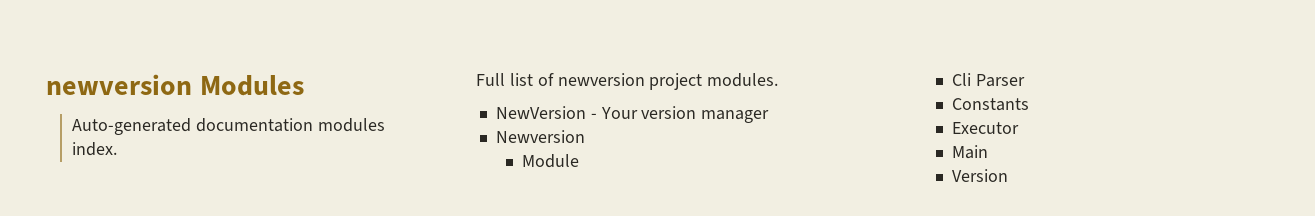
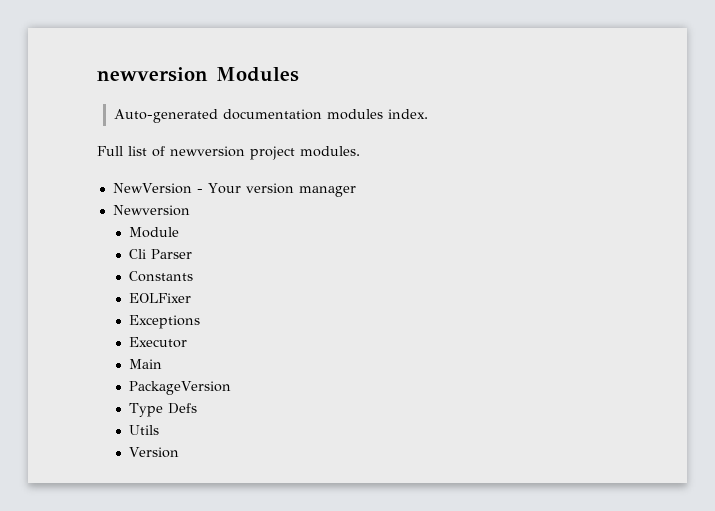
+ EOLFixer
+ Exceptions
+ PackageVersion
+ Type Defs
+ Utils

